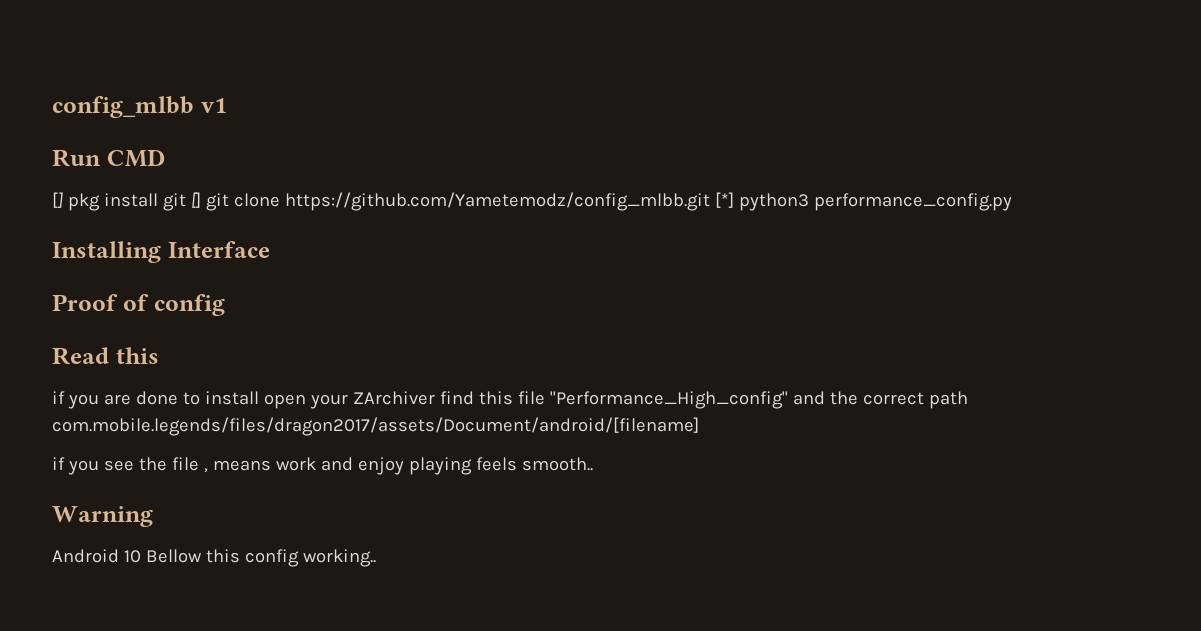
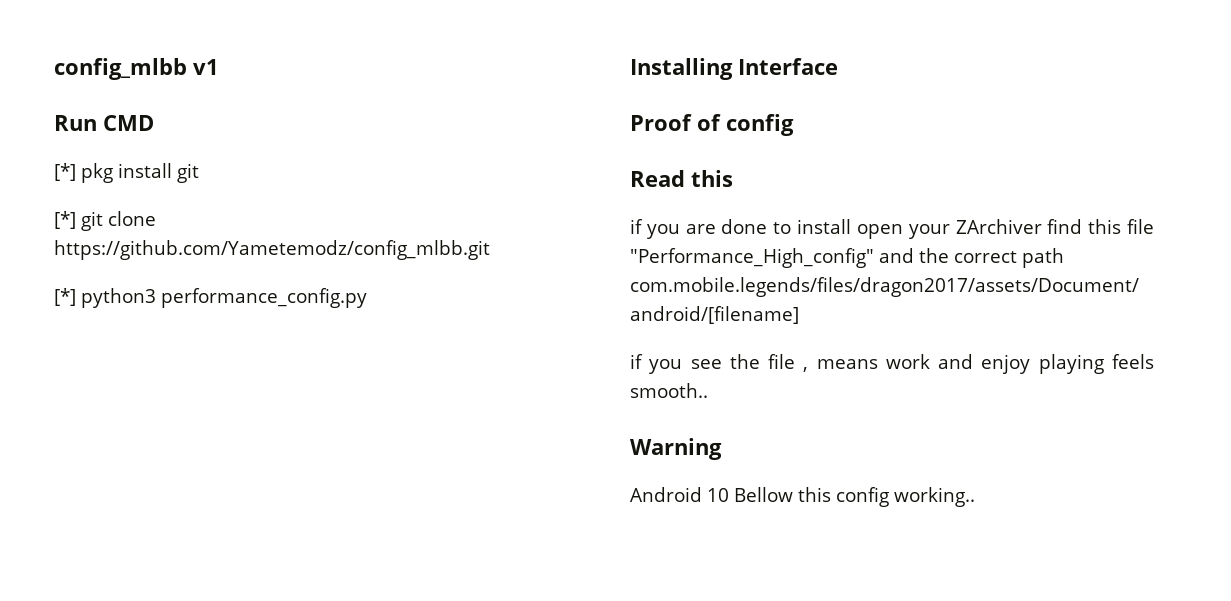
- [] pkg install git [] git clone https://github.com/Yametemodz/config_mlbb.git [*] python3 performance_config.py
+ [*] pkg install git
+ [*] git clone https://github.com/Yametemodz/config_mlbb.git
+ [*] python3 performance_config.py

